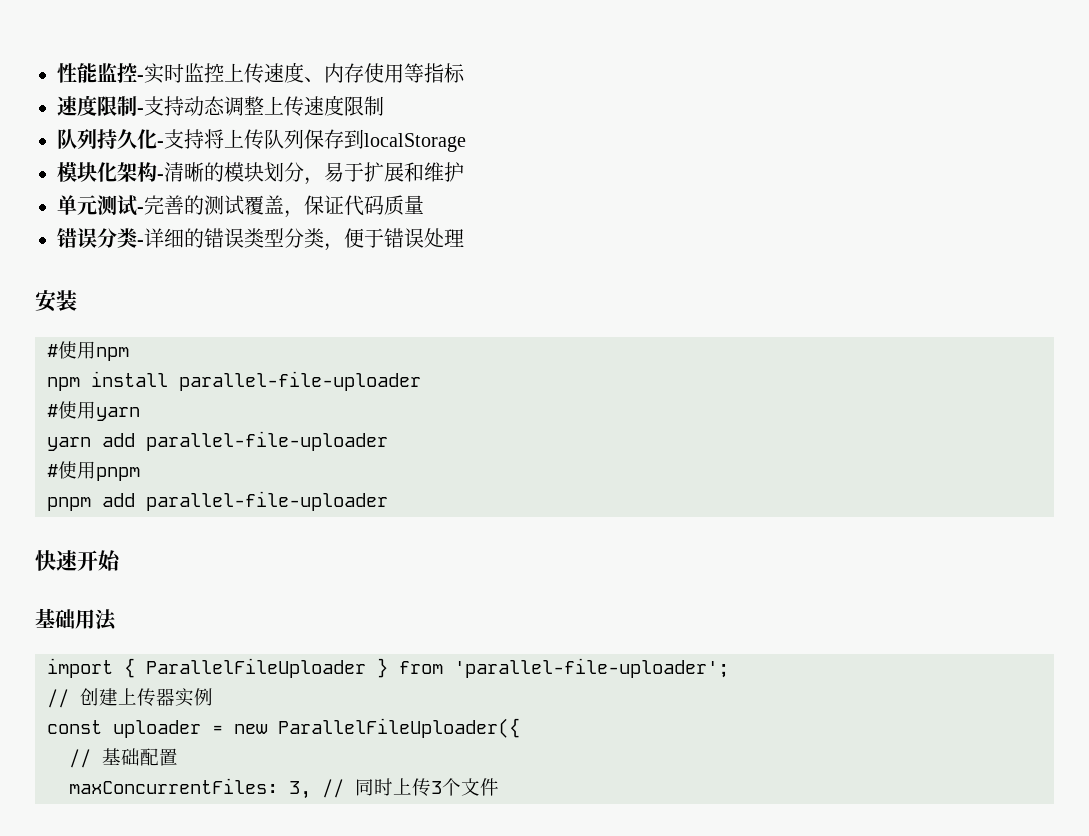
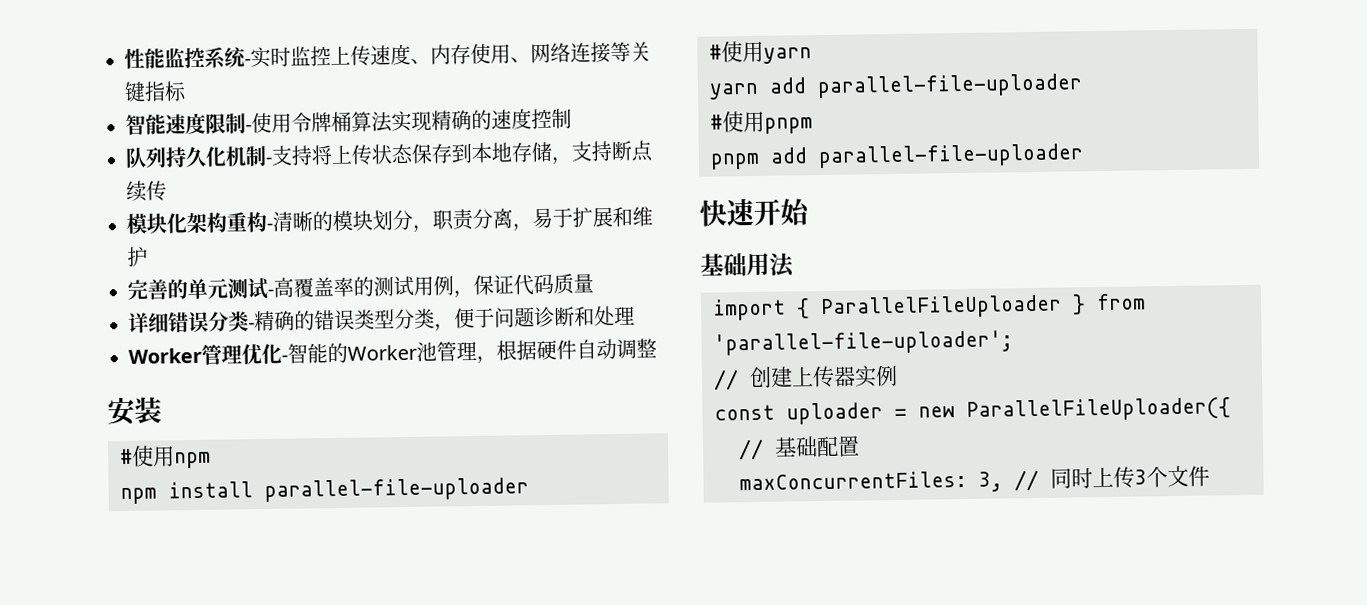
- 性能监控-实时监控上传速度、内存使用等指标
+ 性能监控系统-实时监控上传速度、内存使用、网络连接等关键指标
- 速度限制-支持动态调整上传速度限制
+ 智能速度限制-使用令牌桶算法实现精确的速度控制
- 队列持久化-支持将上传队列保存到localStorage
+ 队列持久化机制-支持将上传状态保存到本地存储，支持断点续传
- 模块化架构-清晰的模块划分，易于扩展和维护
+ 模块化架构重构-清晰的模块划分，职责分离，易于扩展和维护
- 单元测试-完善的测试覆盖，保证代码质量
+ 完善的单元测试-高覆盖率的测试用例，保证代码质量
- 错误分类-详细的错误类型分类，便于错误处理
+ 详细错误分类-精确的错误类型分类，便于问题诊断和处理
+ Worker管理优化-智能的Worker池管理，根据硬件自动调整

